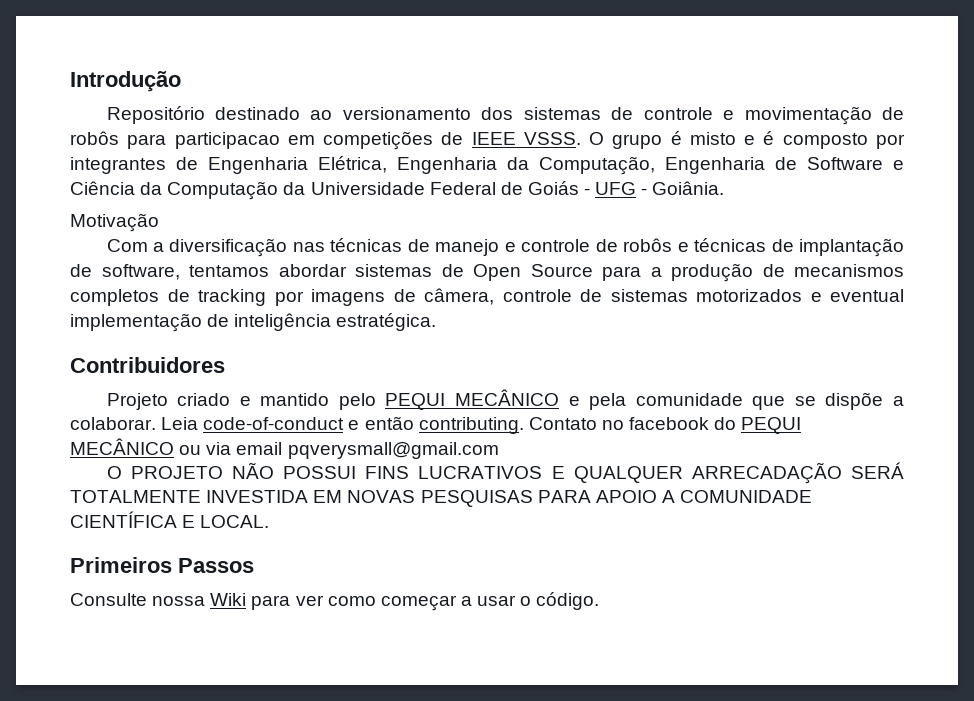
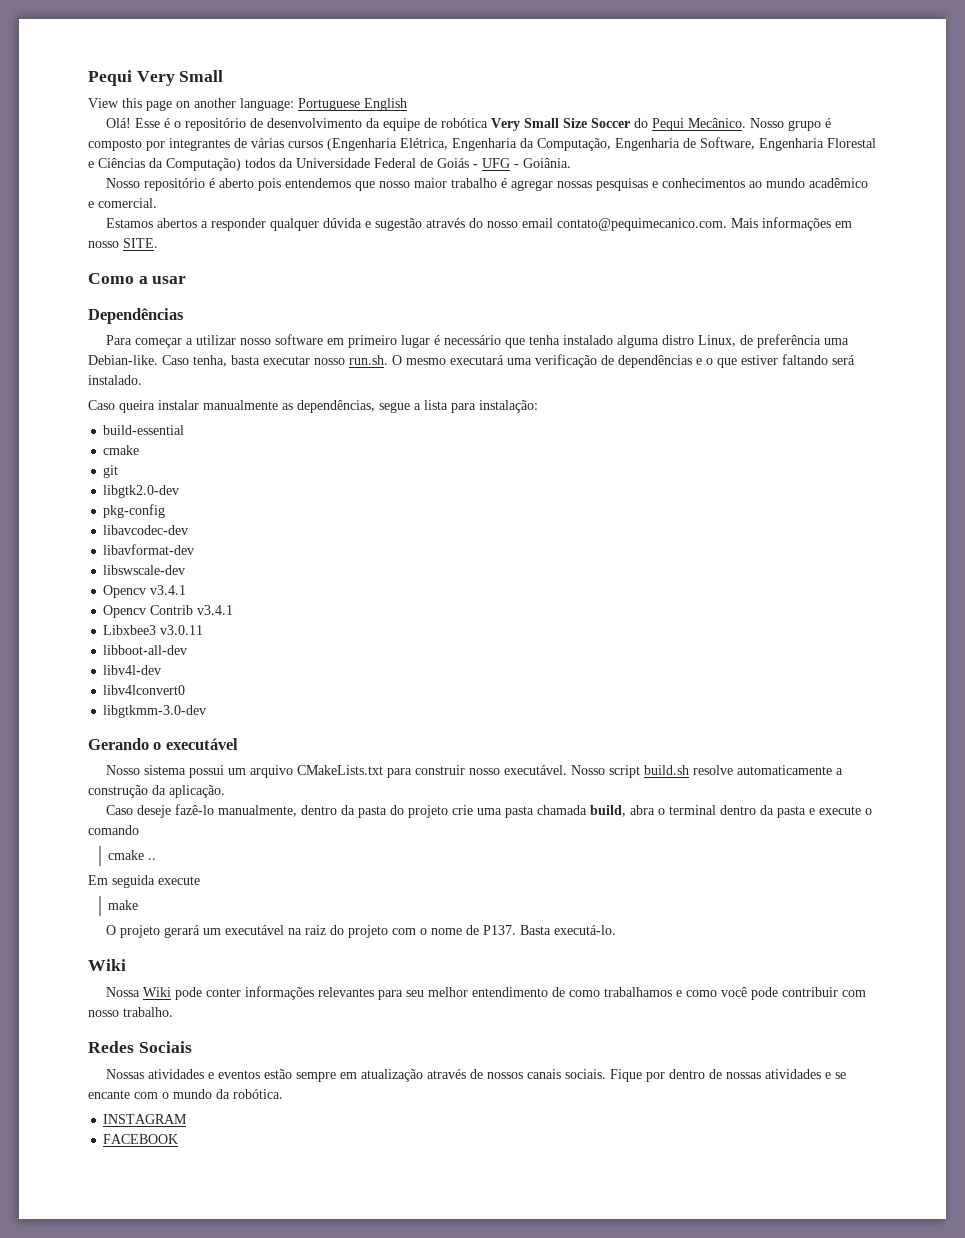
- Introdução
- Repositório destinado ao versionamento dos sistemas de controle e movimentação de robôs para participacao em competições de IEEE VSSS. O grupo é misto e é composto por integrantes de Engenharia Elétrica, Engenharia da Computação, Engenharia de Software e Ciência da Computação da Universidade Federal de Goiás - UFG - Goiânia.
+ Pequi Very Small
+ View this page on another language: Portuguese English
+ Olá! Esse é o repositório de desenvolvimento da equipe de robótica Very Small Size Soccer do Pequi Mecânico. Nosso grupo é composto por integrantes de várias cursos (Engenharia Elétrica, Engenharia da Computação, Engenharia de Software, Engenharia Florestal e Ciências da Computação) todos da Universidade Federal de Goiás - UFG - Goiânia.
- Motivação
- Com a diversificação nas técnicas de manejo e controle de robôs e técnicas de implantação de software, tentamos abordar sistemas de Open Source para a produção de mecanismos completos de tracking por imagens de câmera, controle de sistemas motorizados e eventual implementação de inteligência estratégica.
- Contribuidores
- Projeto criado e mantido pelo PEQUI MECÂNICO e pela comunidade que se dispõe a colaborar. Leia code-of-conduct e então contributing. Contato no facebook do PEQUI MECÂNICO ou via email pqverysmall@gmail.com
- O PROJETO NÃO POSSUI FINS LUCRATIVOS E QUALQUER ARRECADAÇÃO SERÁ TOTALMENTE INVESTIDA EM NOVAS PESQUISAS PARA APOIO A COMUNIDADE CIENTÍFICA E LOCAL.
- Primeiros Passos
- Consulte nossa Wiki para ver como começar a usar o código.
+ Nosso repositório é aberto pois entendemos que nosso maior trabalho é agregar nossas pesquisas e conhecimentos ao mundo acadêmico e comercial.
+ Estamos abertos a responder qualquer dúvida e sugestão através do nosso email contato@pequimecanico.com. Mais informações em nosso SITE.
+ Como a usar
+ Dependências
+ Para começar a utilizar nosso software em primeiro lugar é necessário que tenha instalado alguma distro Linux, de preferência uma Debian-like. Caso tenha, basta executar nosso run.sh. O mesmo executará uma verificação de dependências e o que estiver faltando será instalado.
+ Caso queira instalar manualmente as dependências, segue a lista para instalação:
+ build-essential
+ cmake
+ git
+ libgtk2.0-dev
+ pkg-config
+ libavcodec-dev
+ libavformat-dev
+ libswscale-dev
+ Opencv v3.4.1
+ Opencv Contrib v3.4.1
+ Libxbee3 v3.0.11
+ libboot-all-dev
+ libv4l-dev
+ libv4lconvert0
+ libgtkmm-3.0-dev
+ Gerando o executável
+ Nosso sistema possui um arquivo CMakeLists.txt para construir nosso executável. Nosso script build.sh resolve automaticamente a construção da aplicação.
+ Caso deseje fazê-lo manualmente, dentro da pasta do projeto crie uma pasta chamada build, abra o terminal dentro da pasta e execute o comando
+ cmake ..
+ Em seguida execute
+ make
+ O projeto gerará um executável na raiz do projeto com o nome de P137. Basta executá-lo.
+ Wiki
+ Nossa Wiki pode conter informações relevantes para seu melhor entendimento de como trabalhamos e como você pode contribuir com nosso trabalho.
+ Redes Sociais
+ Nossas atividades e eventos estão sempre em atualização através de nossos canais sociais. Fique por dentro de nossas atividades e se encante com o mundo da robótica.
+ INSTAGRAM
+ FACEBOOK

